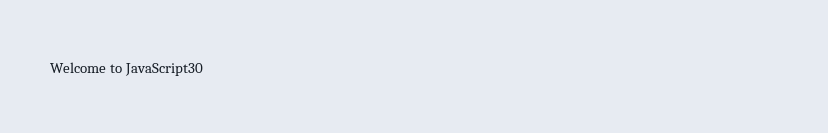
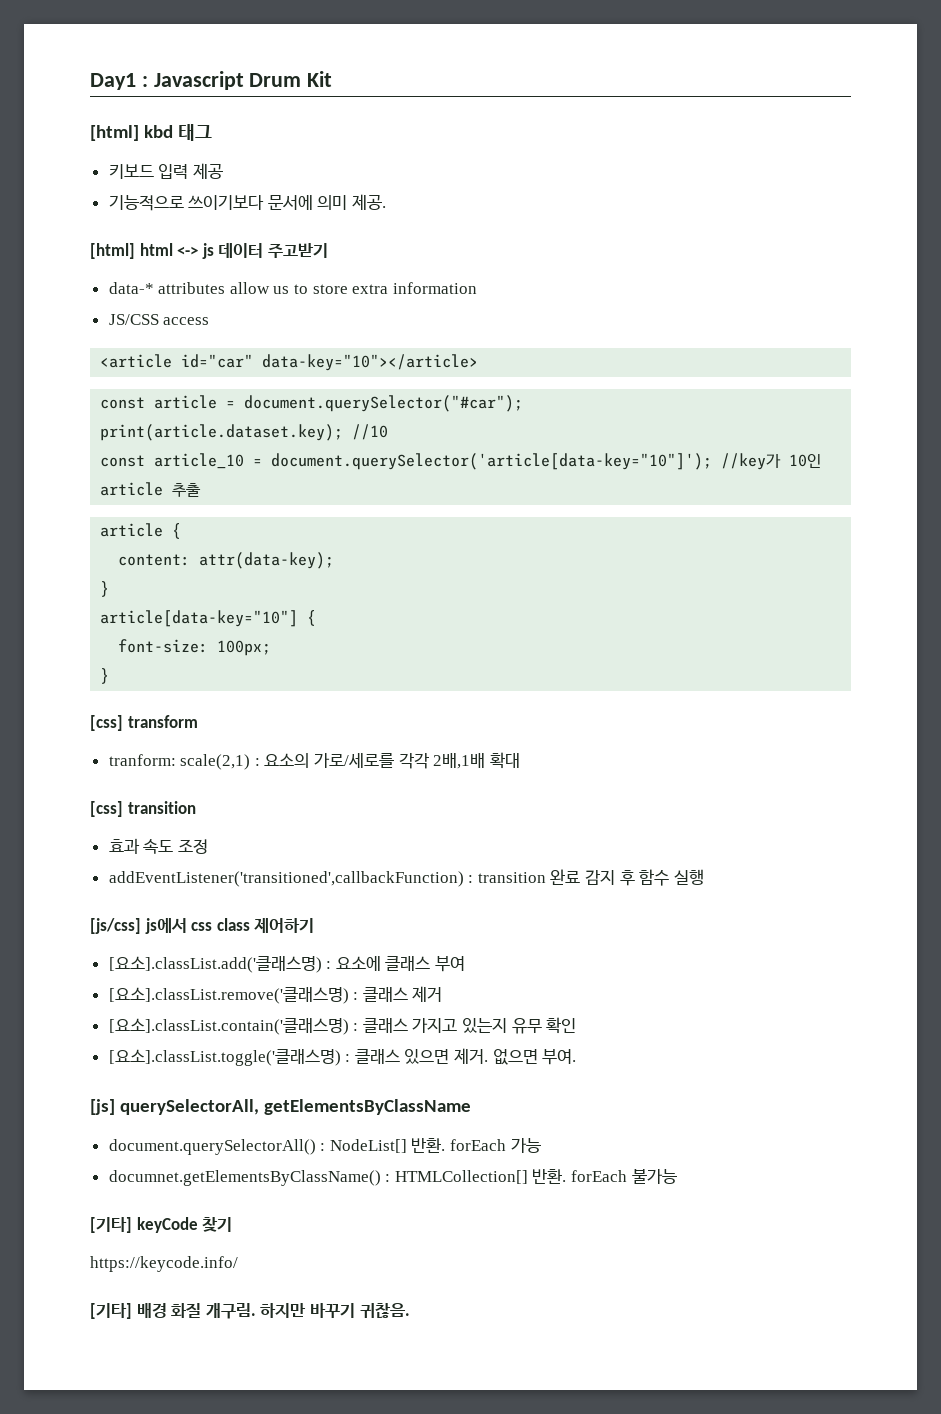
- Welcome to JavaScript30
+ Day1 : Javascript Drum Kit
+ [html] kbd 태그
+ 키보드 입력 제공
+ 기능적으로 쓰이기보다 문서에 의미 제공.
+ [html] html <-> js 데이터 주고받기
+ data-* attributes allow us to store extra information
+ JS/CSS access
+ <article id="car" data-key="10"></article>
+ const article = document.querySelector("#car");
+ print(article.dataset.key); //10
+ const article_10 = document.querySelector('article[data-key="10"]'); //key가 10인 article 추출
+ article {
+ content: attr(data-key);
+ }
+ article[data-key="10"] {
+ font-size: 100px;
+ }
+ [css] transform
+ tranform: scale(2,1) : 요소의 가로/세로를 각각 2배,1배 확대
+ [css] transition
+ 효과 속도 조정
+ addEventListener('transitioned',callbackFunction) : transition 완료 감지 후 함수 실행
+ [js/css] js에서 css class 제어하기
+ [요소].classList.add('클래스명) : 요소에 클래스 부여
+ [요소].classList.remove('클래스명) : 클래스 제거
+ [요소].classList.contain('클래스명) : 클래스 가지고 있는지 유무 확인
+ [요소].classList.toggle('클래스명) : 클래스 있으면 제거. 없으면 부여.
+ [js] querySelectorAll, getElementsByClassName
+ document.querySelectorAll() : NodeList[] 반환. forEach 가능
+ documnet.getElementsByClassName() : HTMLCollection[] 반환. forEach 불가능
+ [기타] keyCode 찾기
+ https://keycode.info/
+ [기타] 배경 화질 개구림. 하지만 바꾸기 귀찮음.

